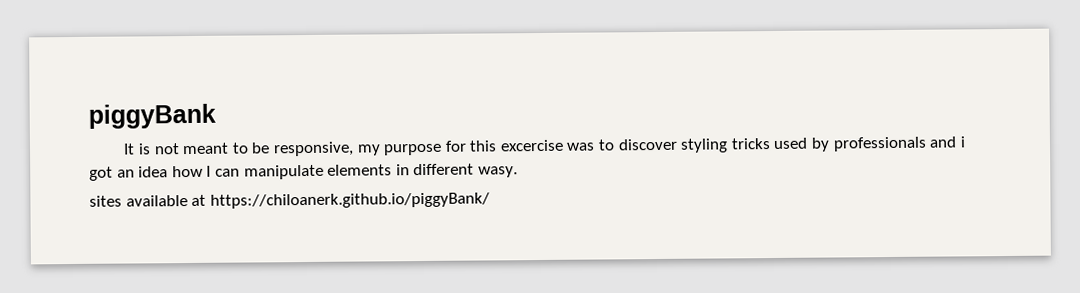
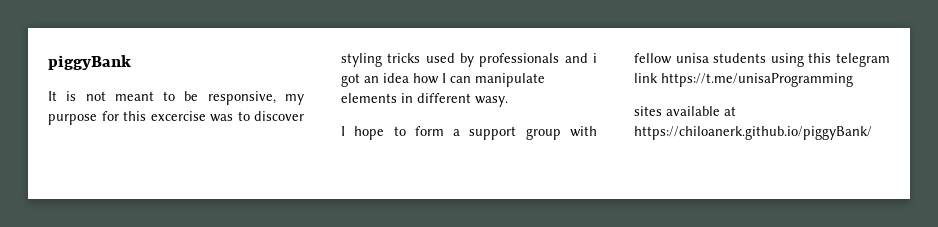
+ I hope to form a support group with fellow unisa students using this telegram link https://t.me/unisaProgramming

